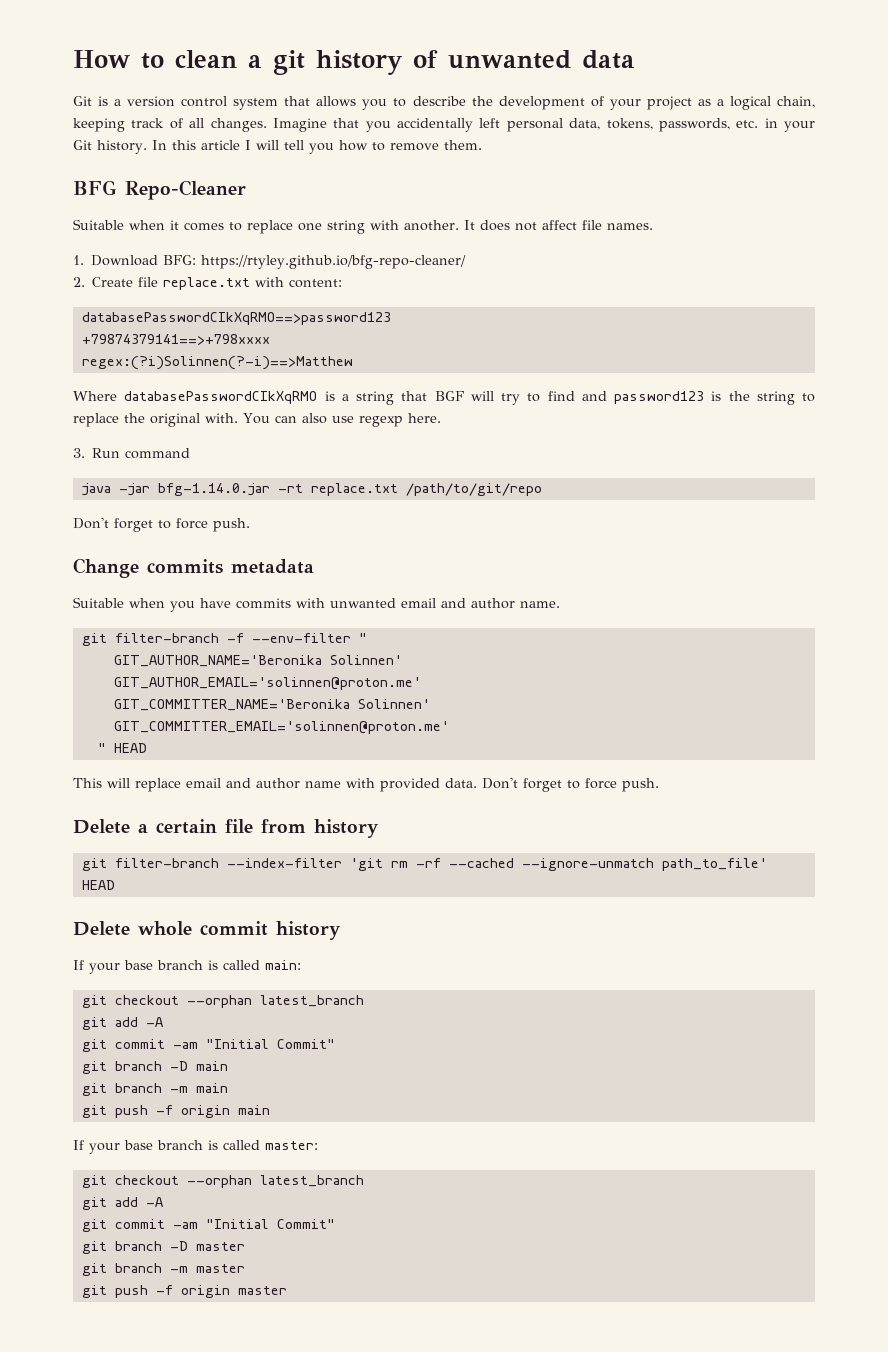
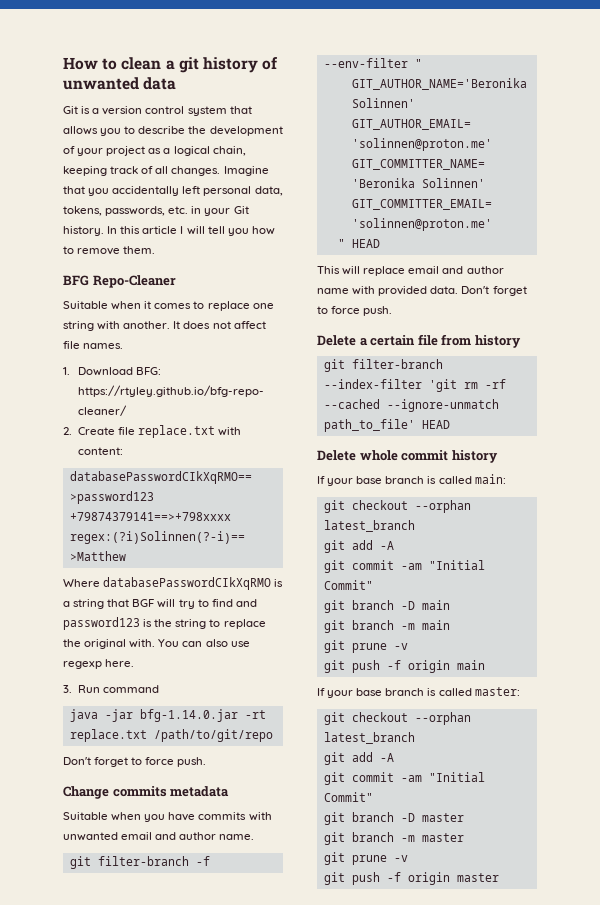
  git branch -m main
+ git prune -v
  git branch -m master
+ git prune -v

